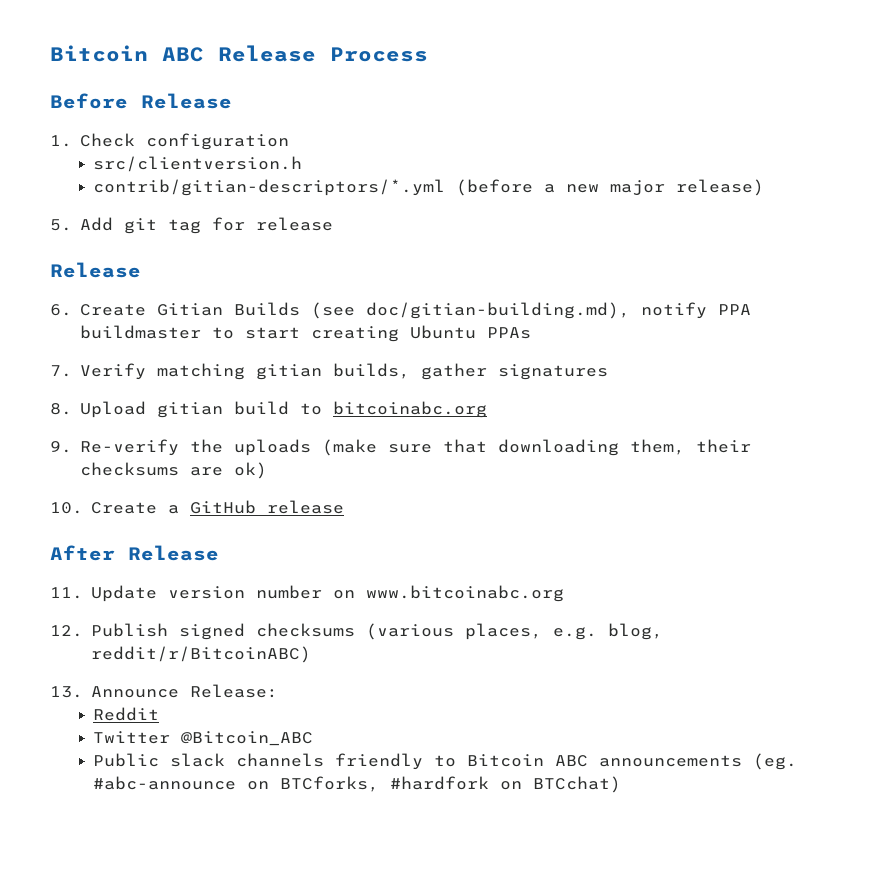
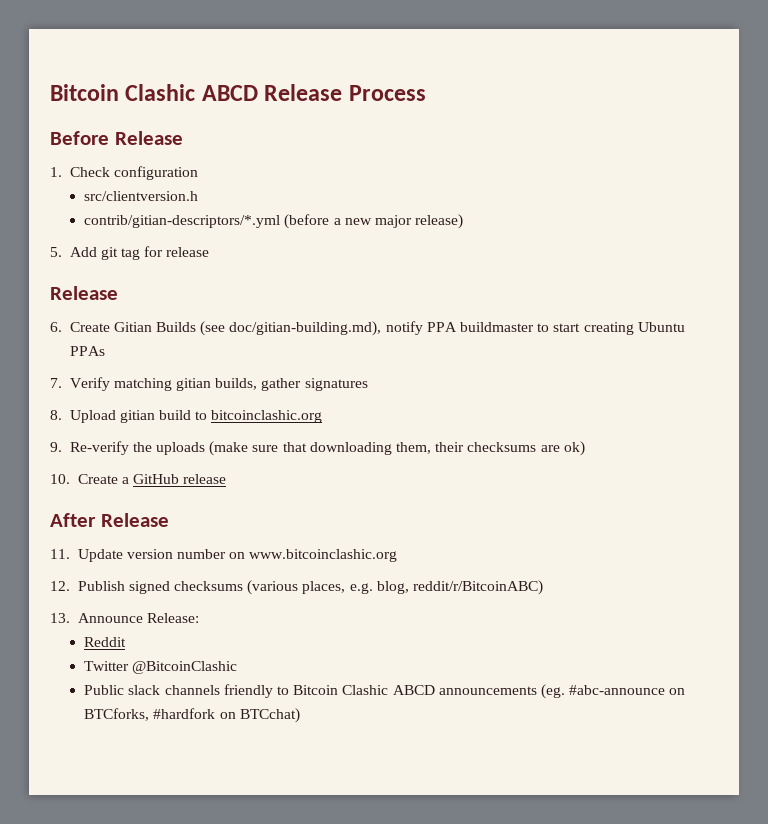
- Bitcoin ABC Release Process
+ Bitcoin Clashic ABCD Release Process
- 8. Upload gitian build to bitcoinabc.org
+ 8. Upload gitian build to bitcoinclashic.org
- 11. Update version number on www.bitcoinabc.org
+ 11. Update version number on www.bitcoinclashic.org
- Twitter @Bitcoin_ABC
+ Twitter @BitcoinClashic
- Public slack channels friendly to Bitcoin ABC announcements (eg. #abc-announce on BTCforks, #hardfork on BTCchat)
+ Public slack channels friendly to Bitcoin Clashic ABCD announcements (eg. #abc-announce on BTCforks, #hardfork on BTCchat)

